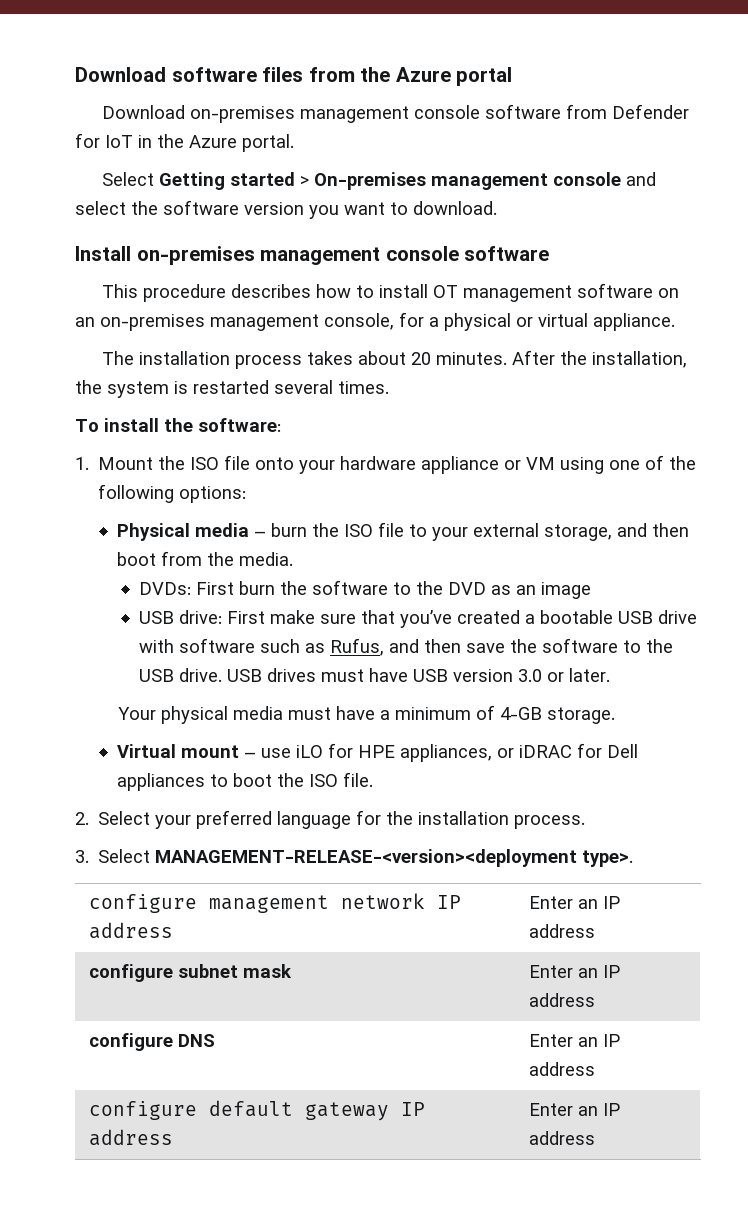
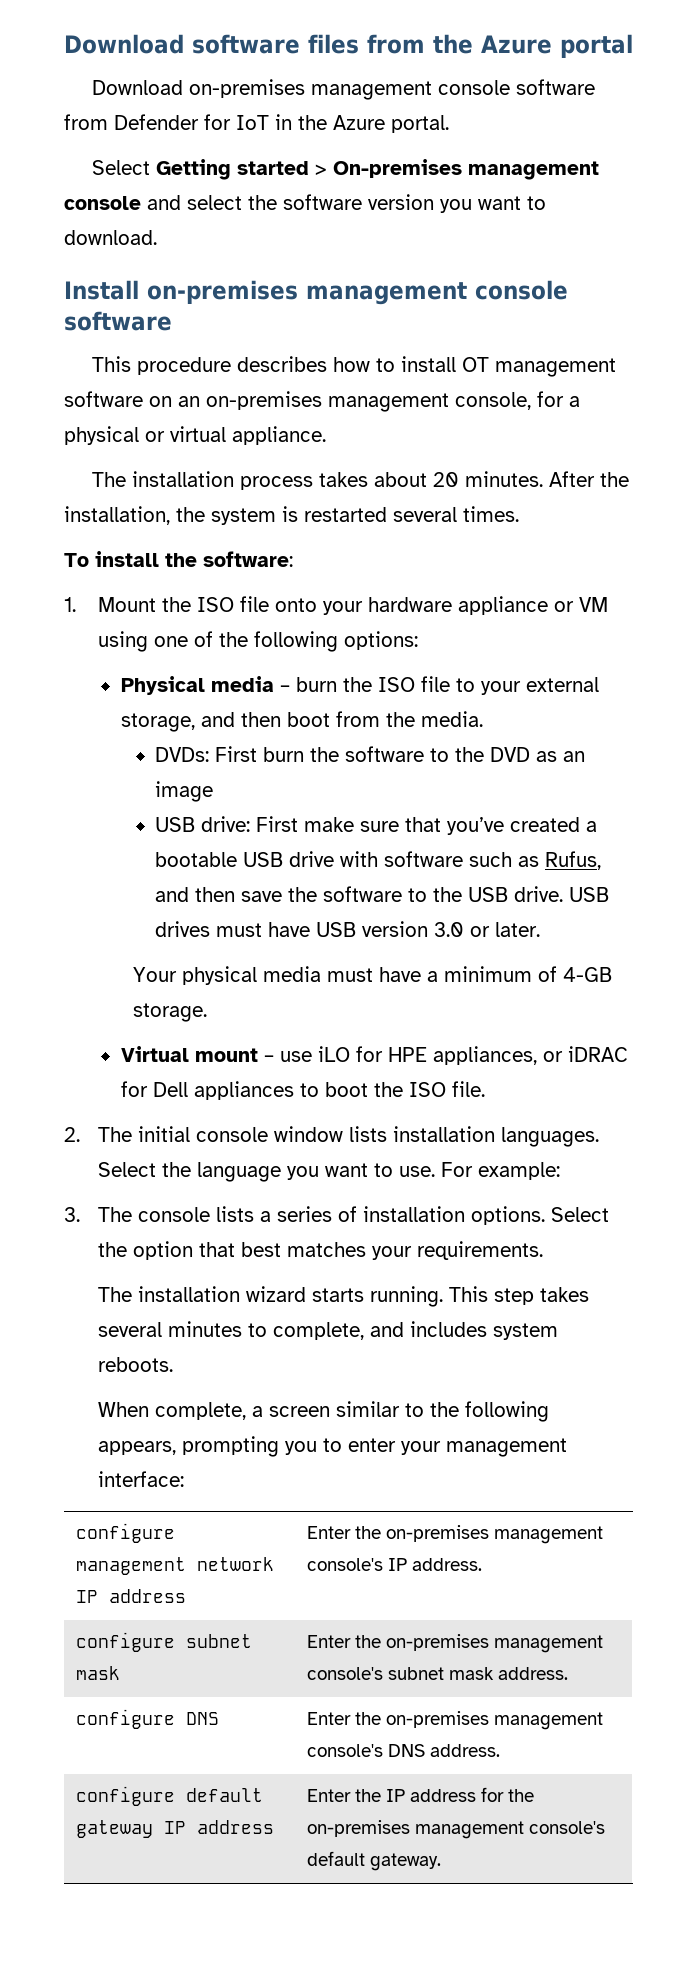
- 2. Select your preferred language for the installation process.
- 3. Select MANAGEMENT-RELEASE-<version><deployment type>.
+ 2. The initial console window lists installation languages. Select the language you want to use. For example:
+ 3. The console lists a series of installation options. Select the option that best matches your requirements.
+ The installation wizard starts running. This step takes several minutes to complete, and includes system reboots.
+ When complete, a screen similar to the following appears, prompting you to enter your management interface:
- configure management network IP address | Enter an IP address
- configure subnet mask | Enter an IP address
- configure DNS | Enter an IP address
+ configure management network IP address | Enter the on-premises management console's IP address.
+ configure subnet mask | Enter the on-premises management console's subnet mask address.
+ configure DNS | Enter the on-premises management console's DNS address.
- configure default gateway IP address | Enter an IP address
+ configure default gateway IP address | Enter the IP address for the on-premises management console's default gateway.

